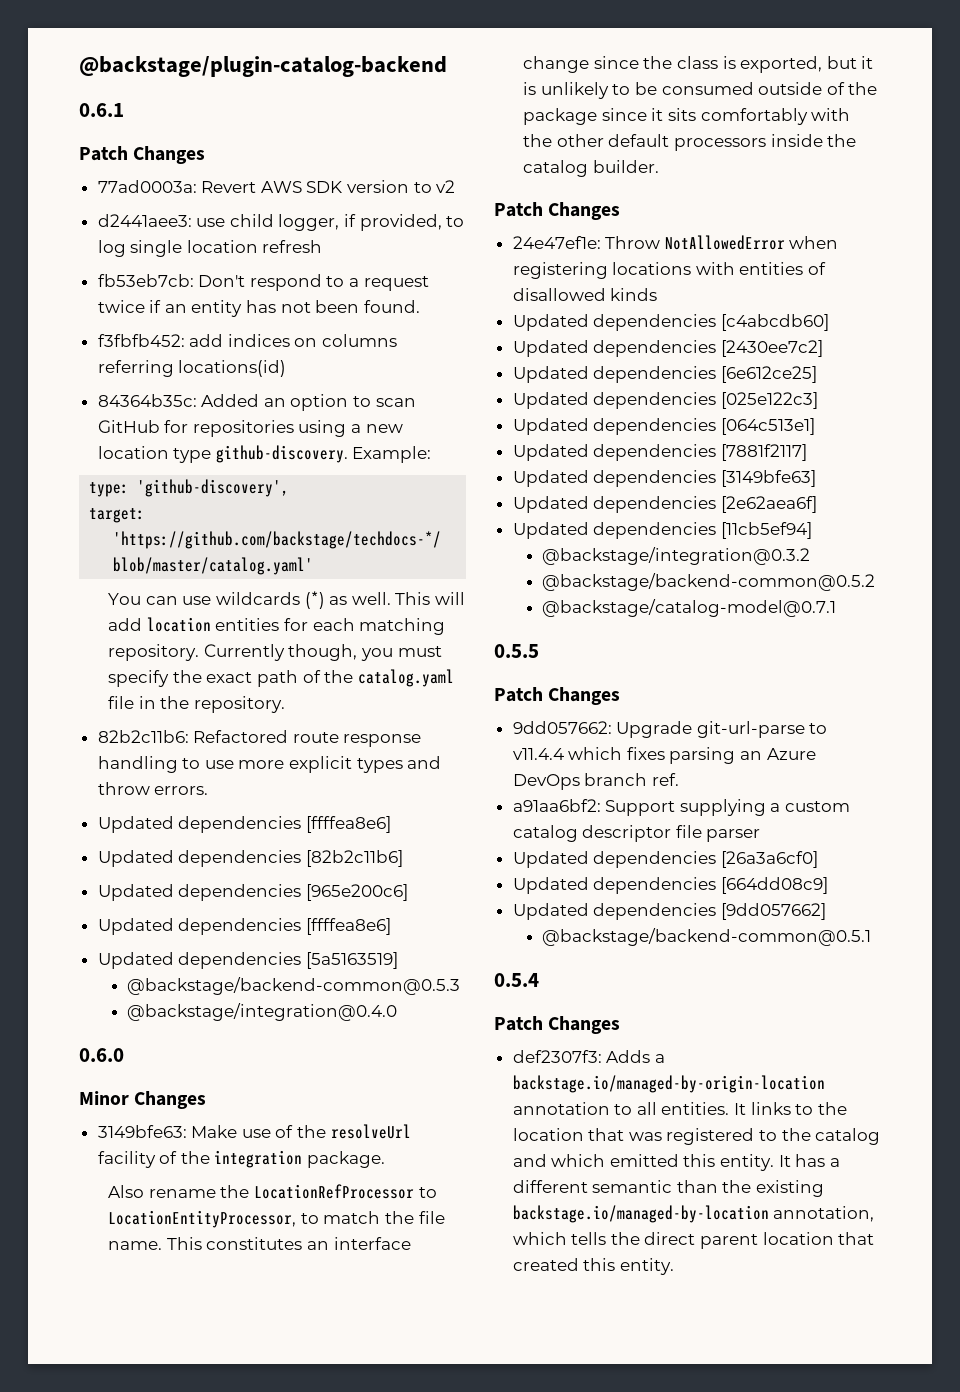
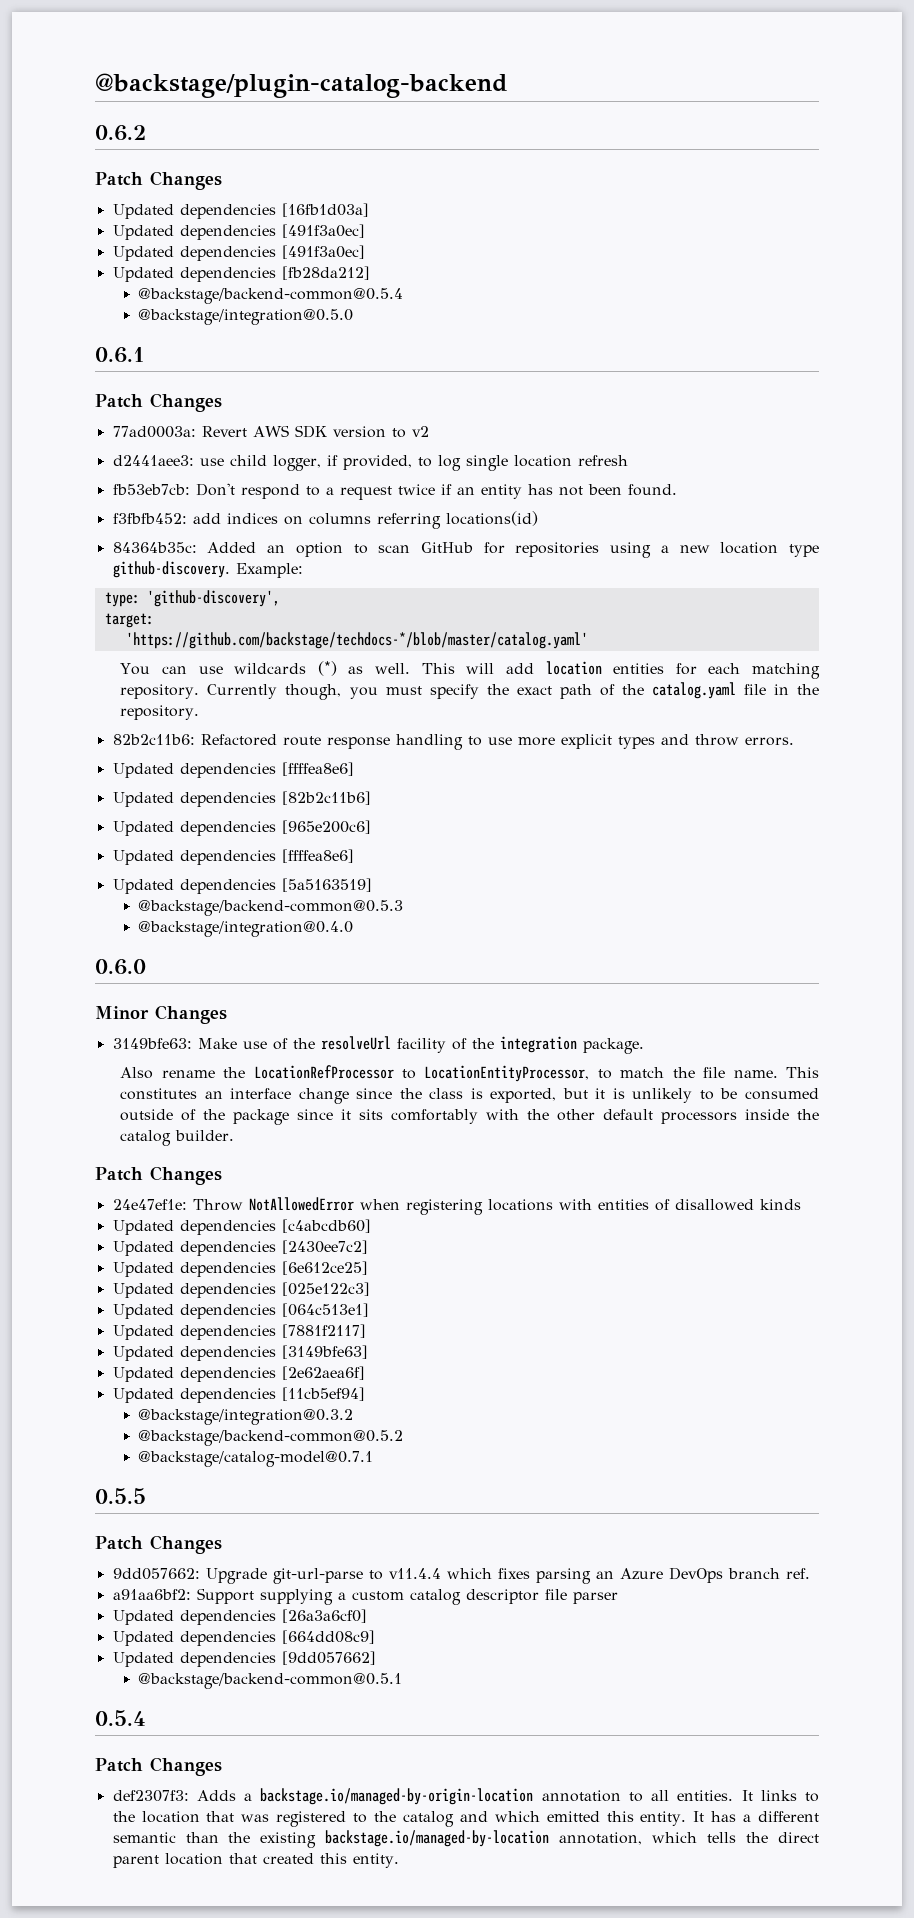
+ 0.6.2
+ Patch Changes
+ Updated dependencies [16fb1d03a]
+ Updated dependencies [491f3a0ec]
+ Updated dependencies [491f3a0ec]
+ Updated dependencies [fb28da212]
+ @backstage/backend-common@0.5.4
+ @backstage/integration@0.5.0

